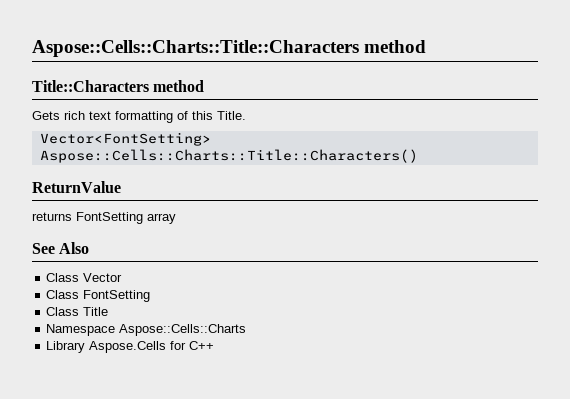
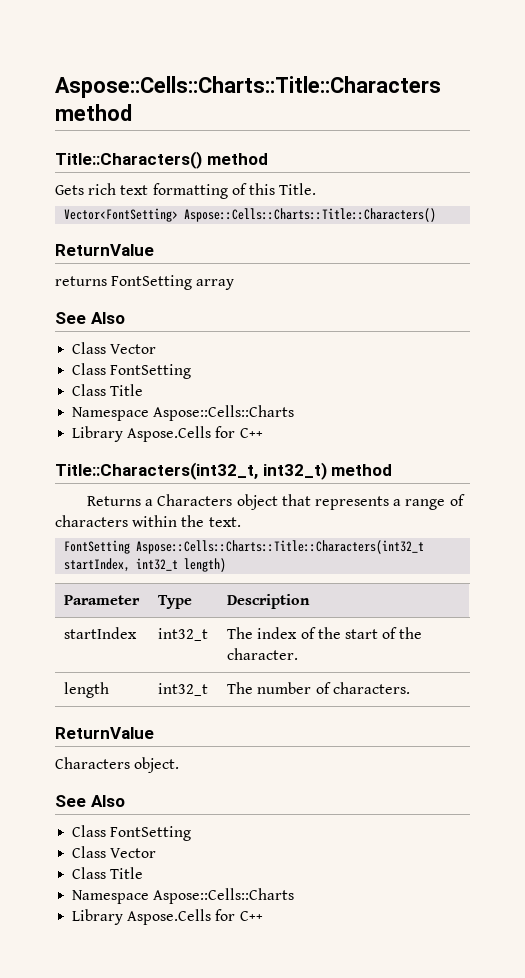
- Title::Characters method
+ Title::Characters() method
+ Title::Characters(int32_t, int32_t) method
+ Returns a Characters object that represents a range of characters within the text.
+ FontSetting Aspose::Cells::Charts::Title::Characters(int32_t startIndex, int32_t length)
+ Parameter | Type | Description
+ startIndex | int32_t | The index of the start of the character.
+ length | int32_t | The number of characters.
+ ReturnValue
+ Characters object.
+ See Also
+ Class FontSetting
+ Class Vector
+ Class Title
+ Namespace Aspose::Cells::Charts
+ Library Aspose.Cells for C++

